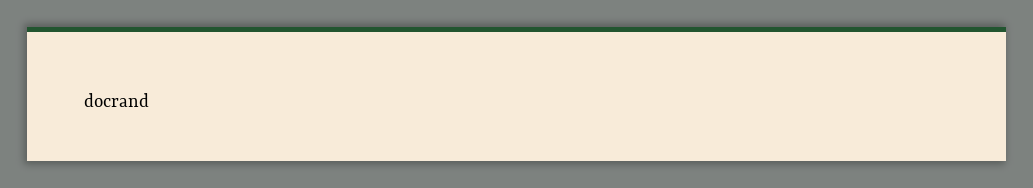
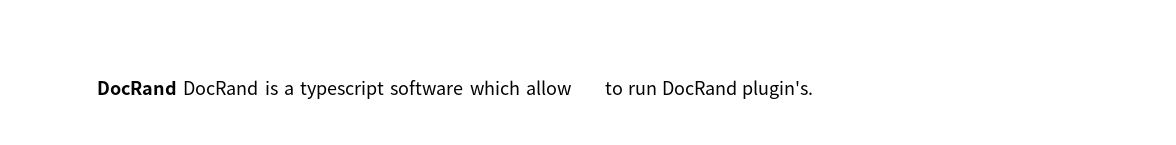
- docrand
+ DocRand DocRand is a typescript software which allow to run DocRand plugin's.

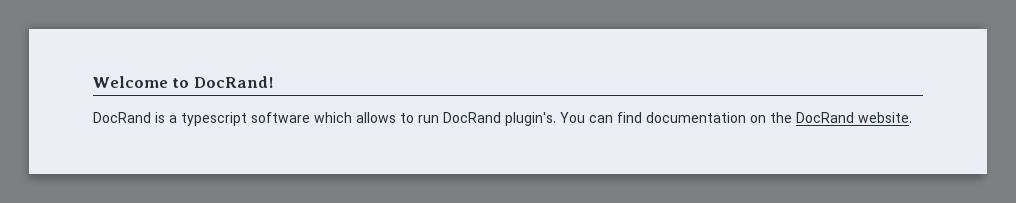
- DocRand DocRand is a typescript software which allow to run DocRand plugin's.
+ Welcome to DocRand!
+ DocRand is a typescript software which allows to run DocRand plugin's.
+ You can find documentation on the DocRand website.

